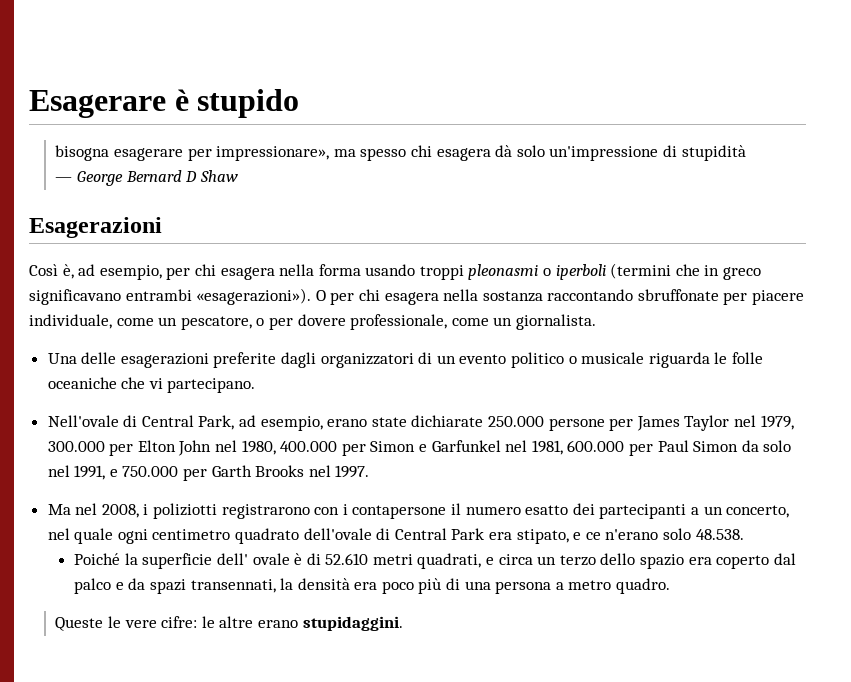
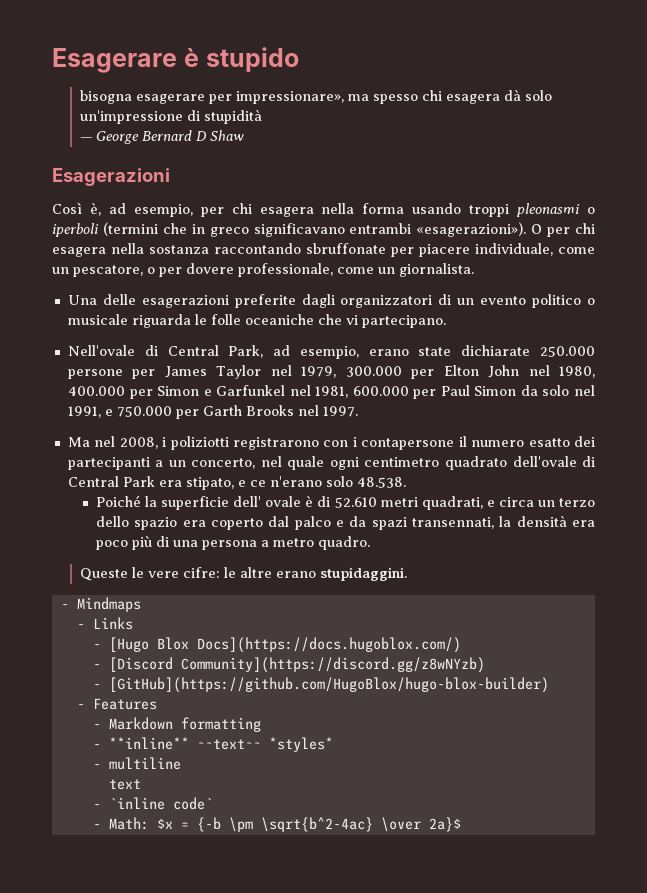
+ - Mindmaps
+ - Links
+ - [Hugo Blox Docs](https://docs.hugoblox.com/)
+ - [Discord Community](https://discord.gg/z8wNYzb)
+ - [GitHub](https://github.com/HugoBlox/hugo-blox-builder)
+ - Features
+ - Markdown formatting
+ - **inline** ~~text~~ *styles*
+ - multiline
+ text
+ - `inline code`
+ - Math: $x = {-b \pm \sqrt{b^2-4ac} \over 2a}$

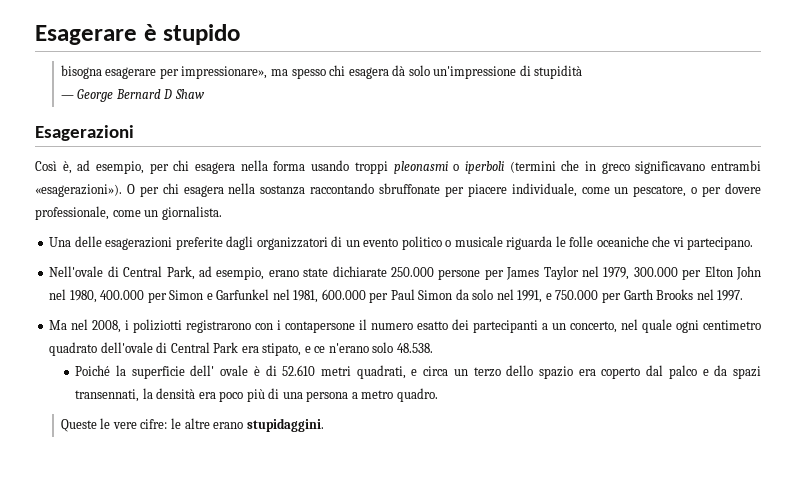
- - Mindmaps
- - Links
- - [Hugo Blox Docs](https://docs.hugoblox.com/)
- - [Discord Community](https://discord.gg/z8wNYzb)
- - [GitHub](https://github.com/HugoBlox/hugo-blox-builder)
- - Features
- - Markdown formatting
- - **inline** ~~text~~ *styles*
- - multiline
- text
- - `inline code`
- - Math: $x = {-b \pm \sqrt{b^2-4ac} \over 2a}$

